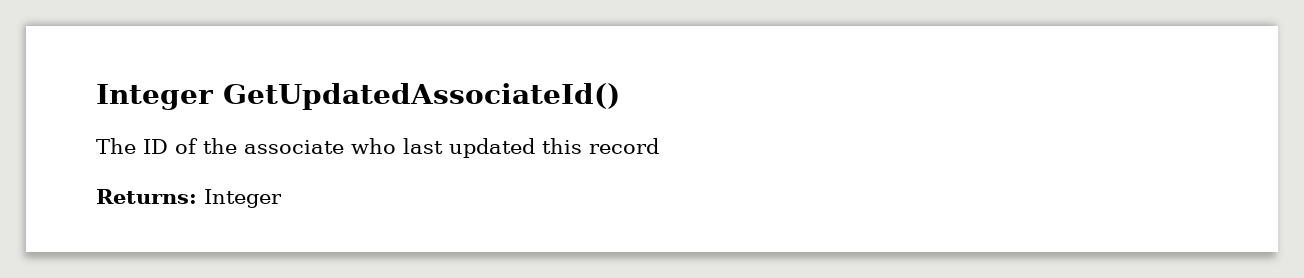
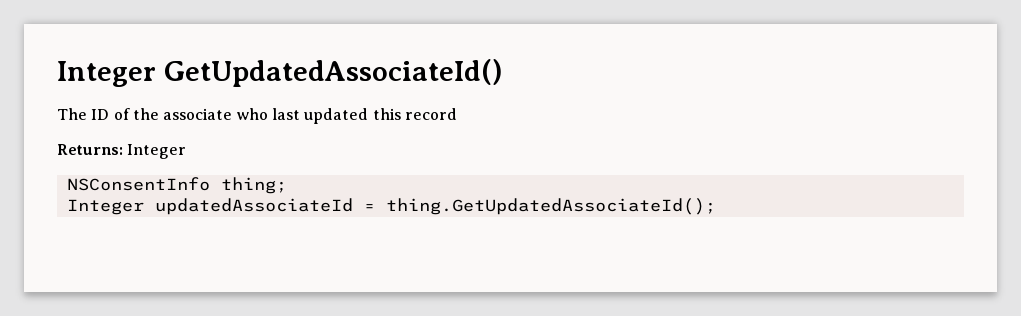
+ NSConsentInfo thing;
+ Integer updatedAssociateId = thing.GetUpdatedAssociateId();

